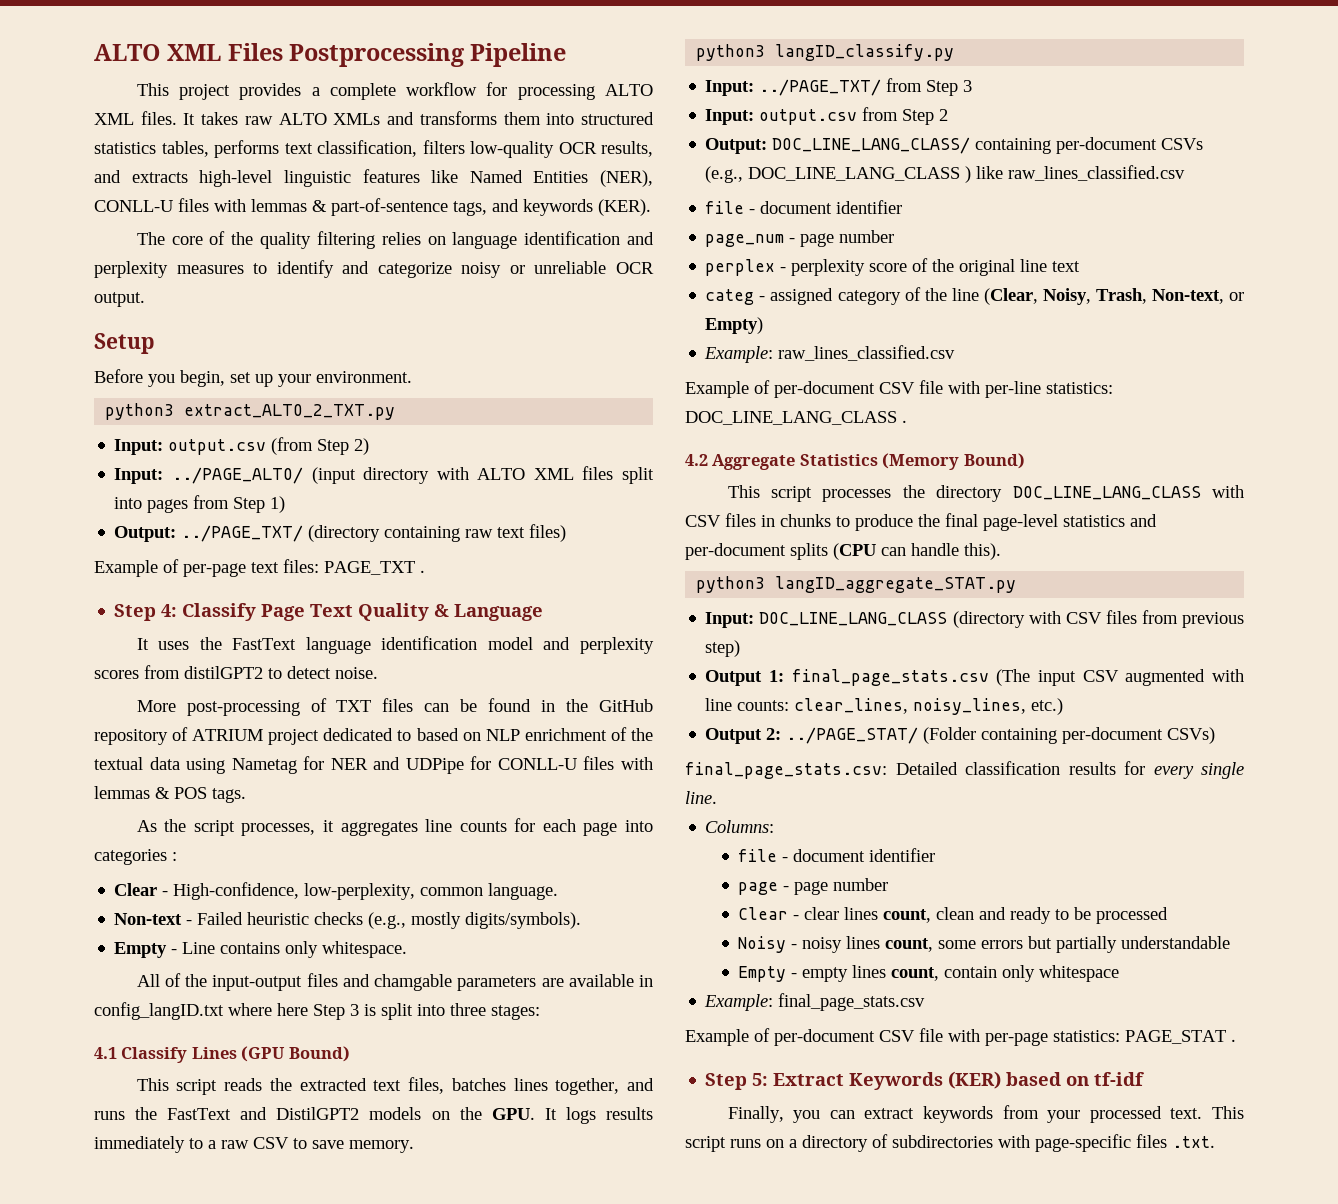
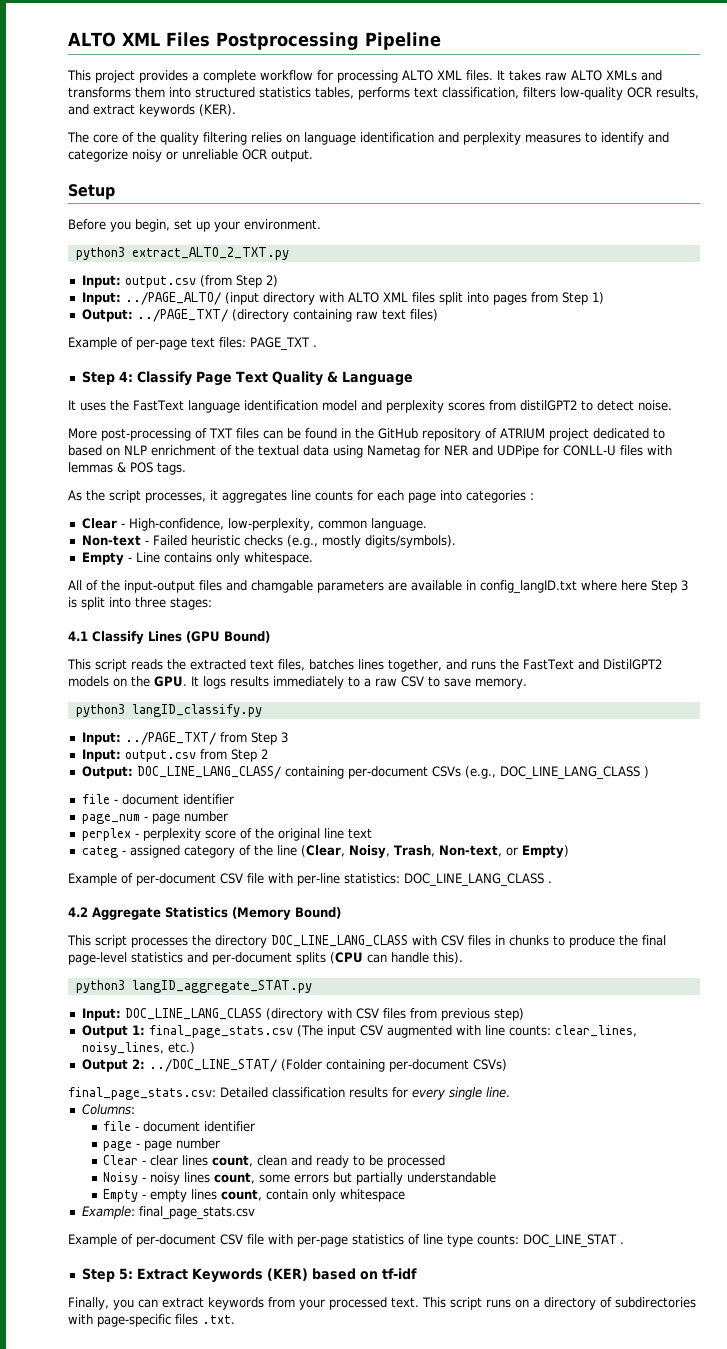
- It takes raw ALTO XMLs and transforms them into structured statistics tables, performs text classification, filters low-quality OCR results, and extracts high-level linguistic features like Named Entities (NER), CONLL-U files with lemmas & part-of-sentence tags, and keywords (KER).
+ It takes raw ALTO XMLs and transforms them into structured statistics tables, performs text classification, filters low-quality OCR results, and extract keywords (KER).
- Output: DOC_LINE_LANG_CLASS/ containing per-document CSVs (e.g., DOC_LINE_LANG_CLASS ) like raw_lines_classified.csv
+ Output: DOC_LINE_LANG_CLASS/ containing per-document CSVs (e.g., DOC_LINE_LANG_CLASS )
- Example: raw_lines_classified.csv
- Output 2: ../PAGE_STAT/ (Folder containing per-document CSVs)
+ Output 2: ../DOC_LINE_STAT/ (Folder containing per-document CSVs)
- Example of per-document CSV file with per-page statistics: PAGE_STAT .
+ Example of per-document CSV file with per-page statistics of line type counts: DOC_LINE_STAT .

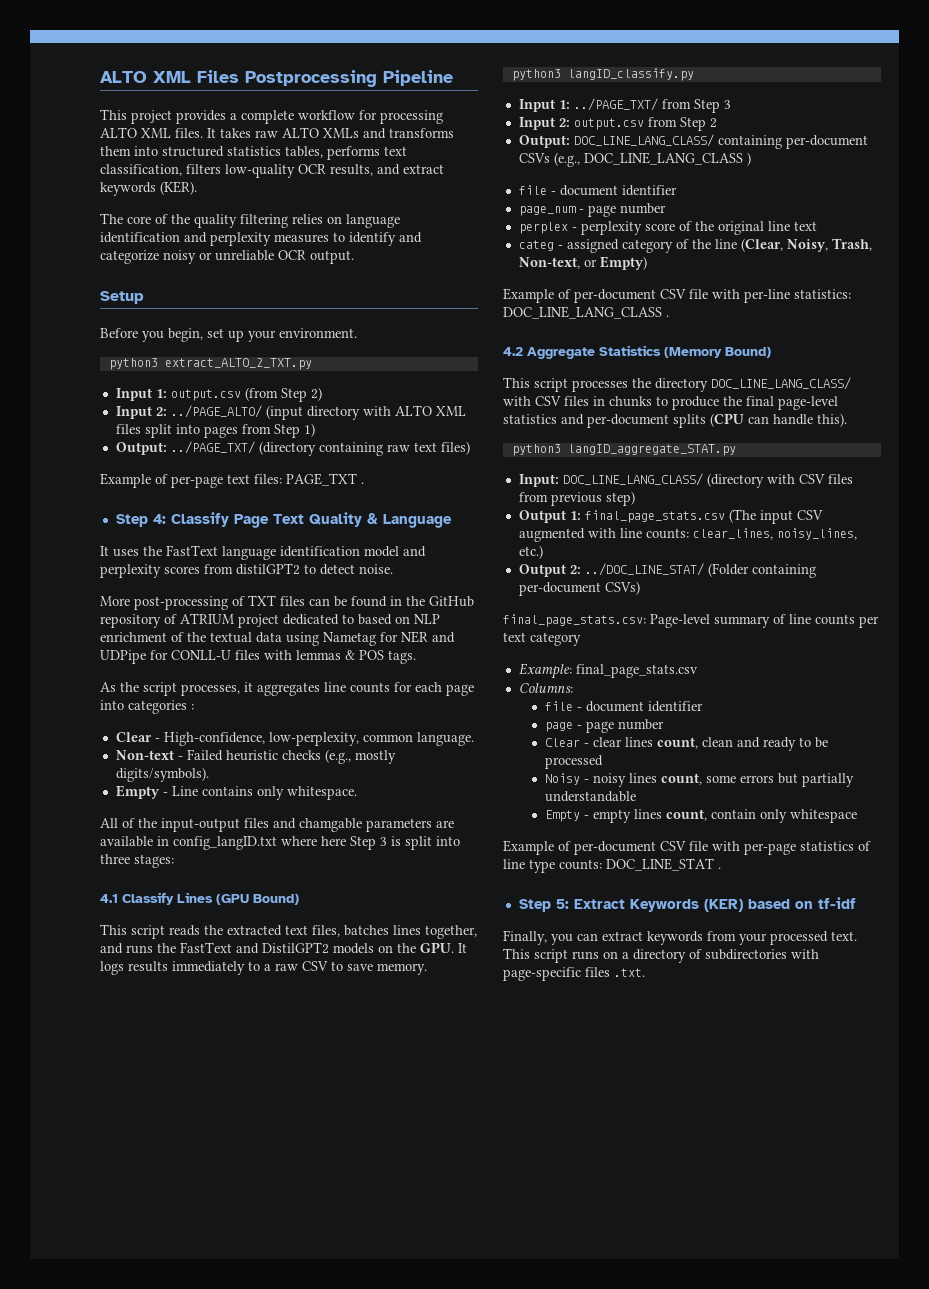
- Input: output.csv (from Step 2)
+ Input 1: output.csv (from Step 2)
- Input: ../PAGE_ALTO/ (input directory with ALTO XML files split into pages from Step 1)
+ Input 2: ../PAGE_ALTO/ (input directory with ALTO XML files split into pages from Step 1)
- Input: ../PAGE_TXT/ from Step 3
+ Input 1: ../PAGE_TXT/ from Step 3
- Input: output.csv from Step 2
+ Input 2: output.csv from Step 2
- This script processes the directory DOC_LINE_LANG_CLASS with CSV files in chunks to produce the final page-level statistics and per-document splits (CPU can handle this).
+ This script processes the directory DOC_LINE_LANG_CLASS/ with CSV files in chunks to produce the final page-level statistics and per-document splits (CPU can handle this).
- Input: DOC_LINE_LANG_CLASS (directory with CSV files from previous step)
+ Input: DOC_LINE_LANG_CLASS/ (directory with CSV files from previous step)
- final_page_stats.csv: Detailed classification results for every single line.
+ final_page_stats.csv: Page-level summary of line counts per text category
+ Example: final_page_stats.csv
- Example: final_page_stats.csv

